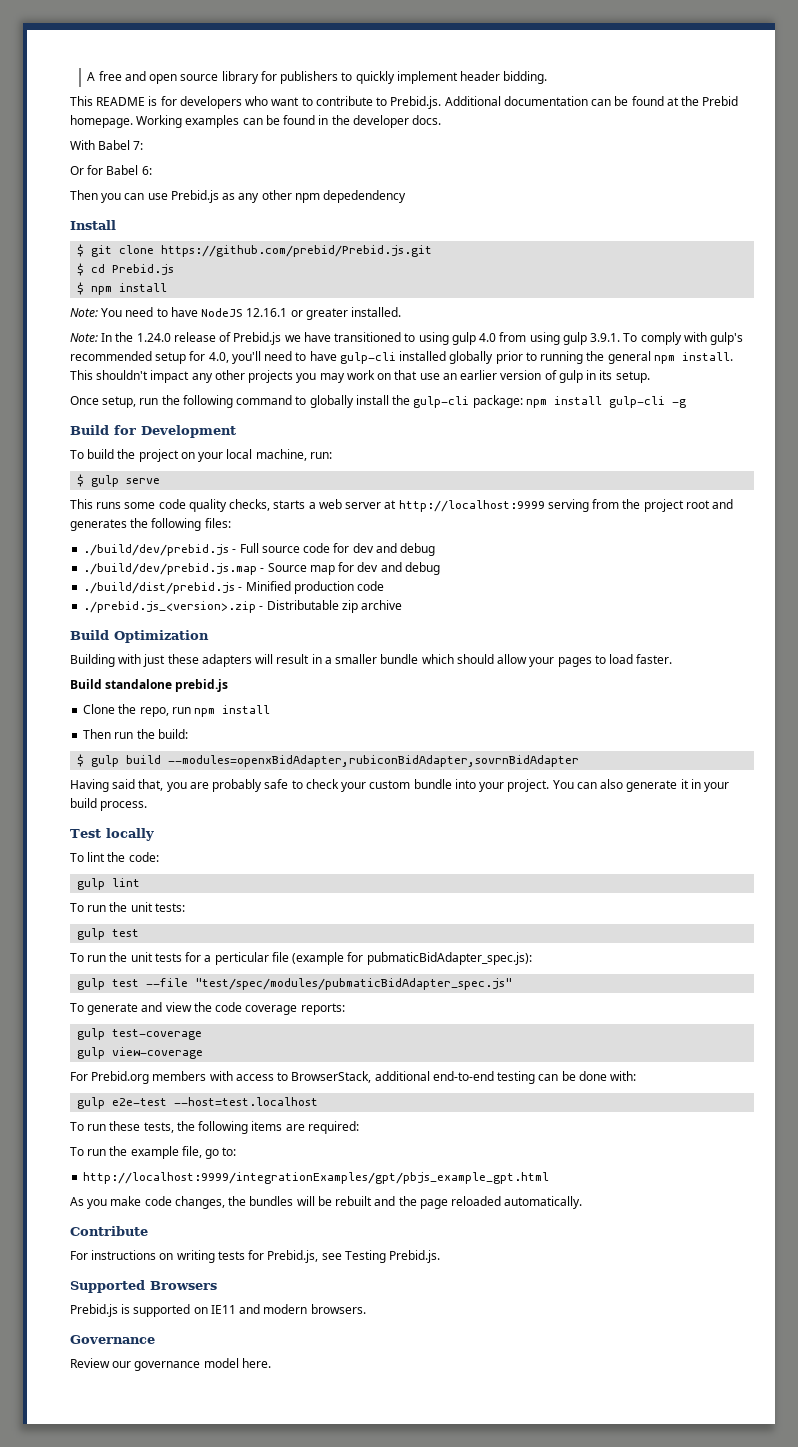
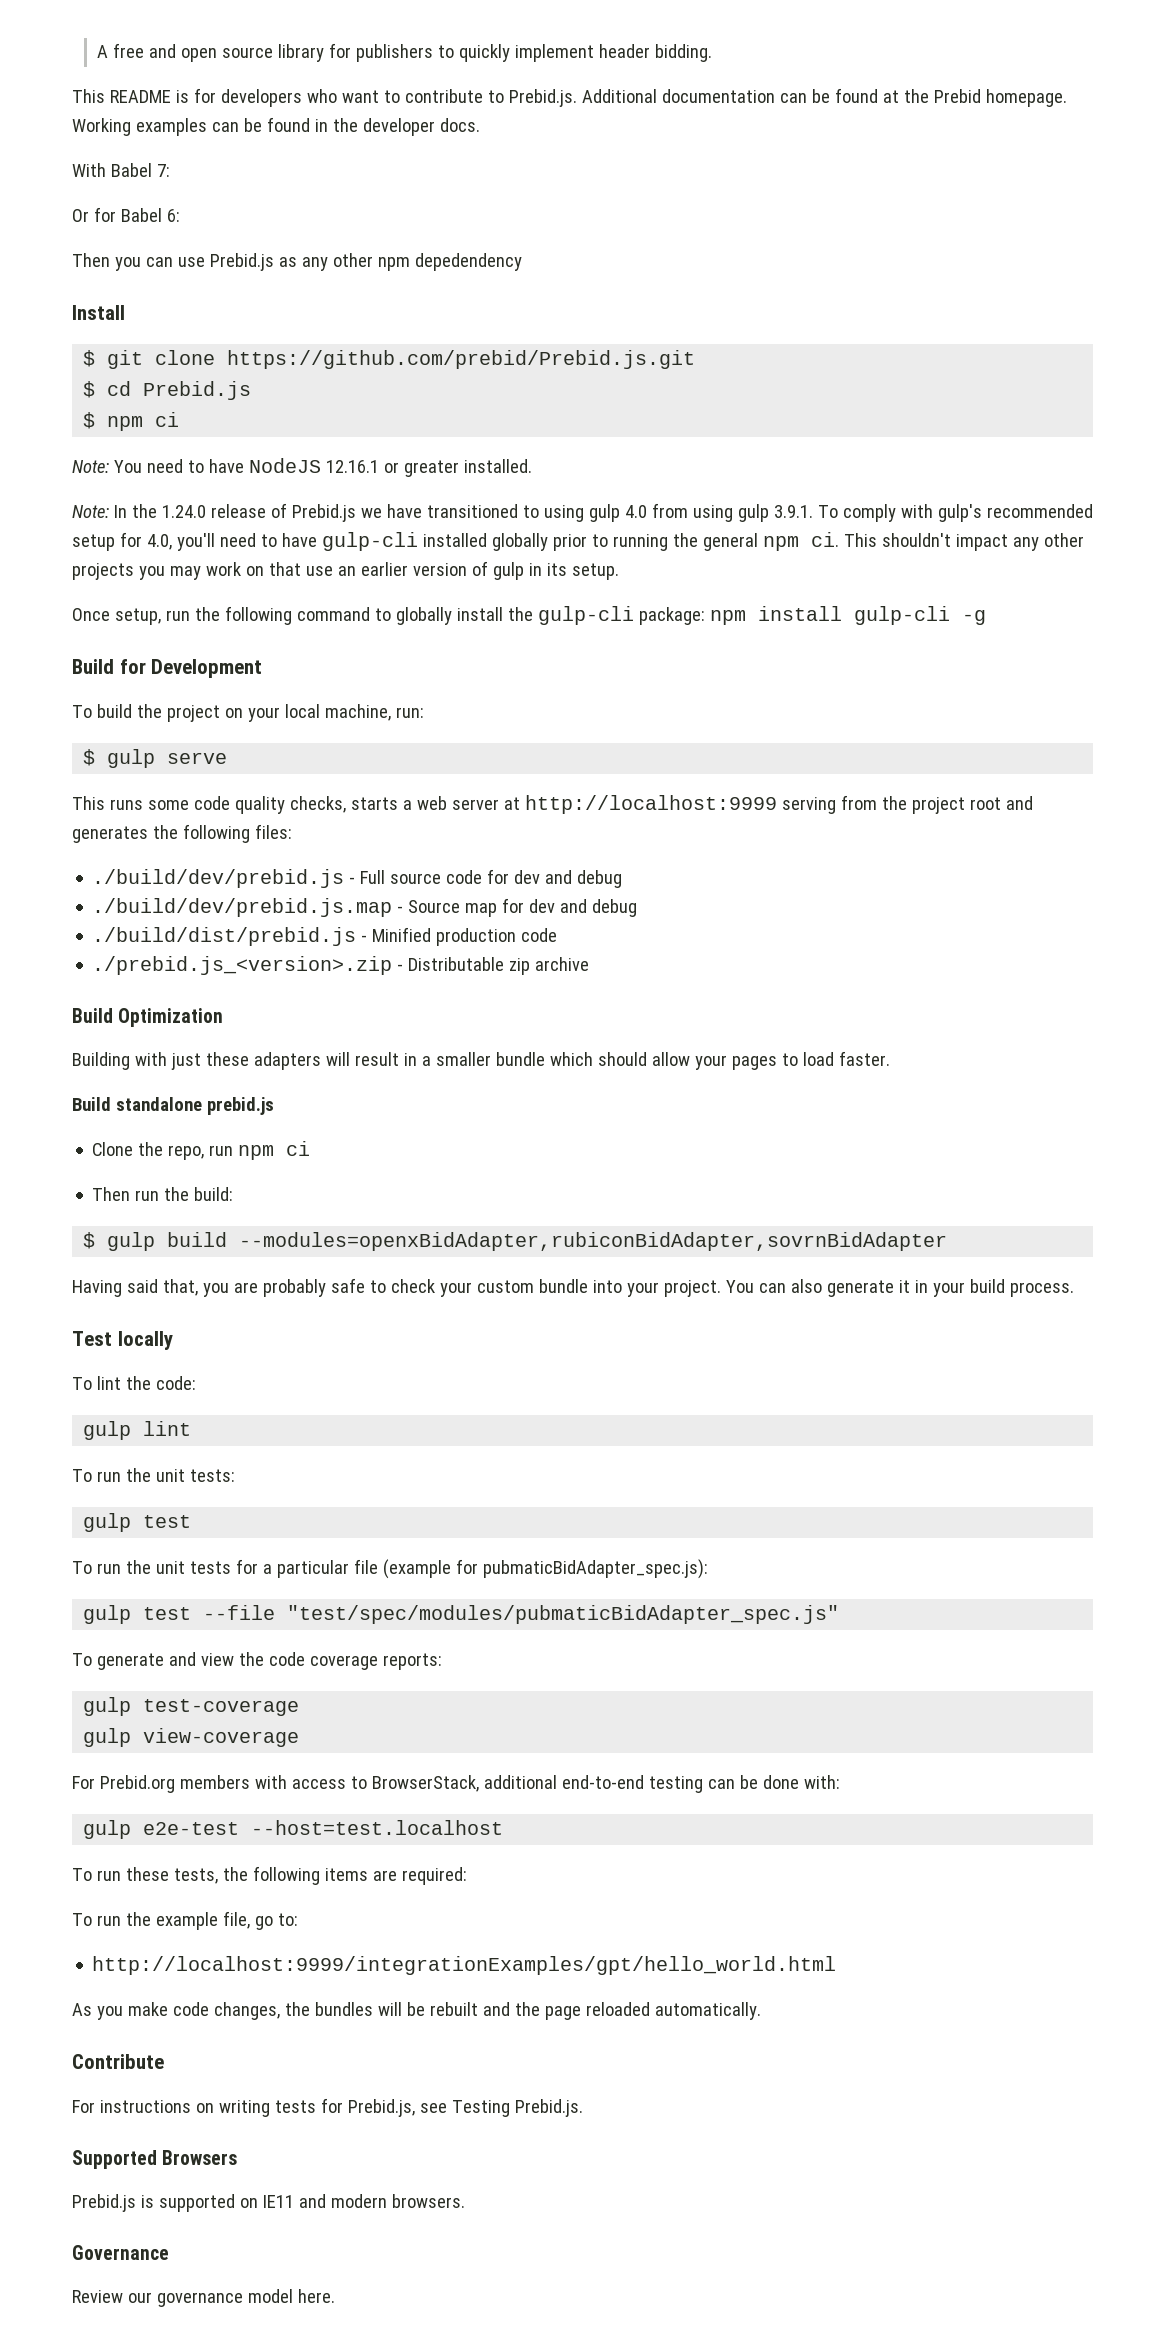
- $ npm install
+ $ npm ci
- Note: In the 1.24.0 release of Prebid.js we have transitioned to using gulp 4.0 from using gulp 3.9.1. To comply with gulp's recommended setup for 4.0, you'll need to have gulp-cli installed globally prior to running the general npm install.
+ Note: In the 1.24.0 release of Prebid.js we have transitioned to using gulp 4.0 from using gulp 3.9.1. To comply with gulp's recommended setup for 4.0, you'll need to have gulp-cli installed globally prior to running the general npm ci.
- Clone the repo, run npm install
+ Clone the repo, run npm ci
- To run the unit tests for a perticular file (example for pubmaticBidAdapter_spec.js):
+ To run the unit tests for a particular file (example for pubmaticBidAdapter_spec.js):
- http://localhost:9999/integrationExamples/gpt/pbjs_example_gpt.html
+ http://localhost:9999/integrationExamples/gpt/hello_world.html

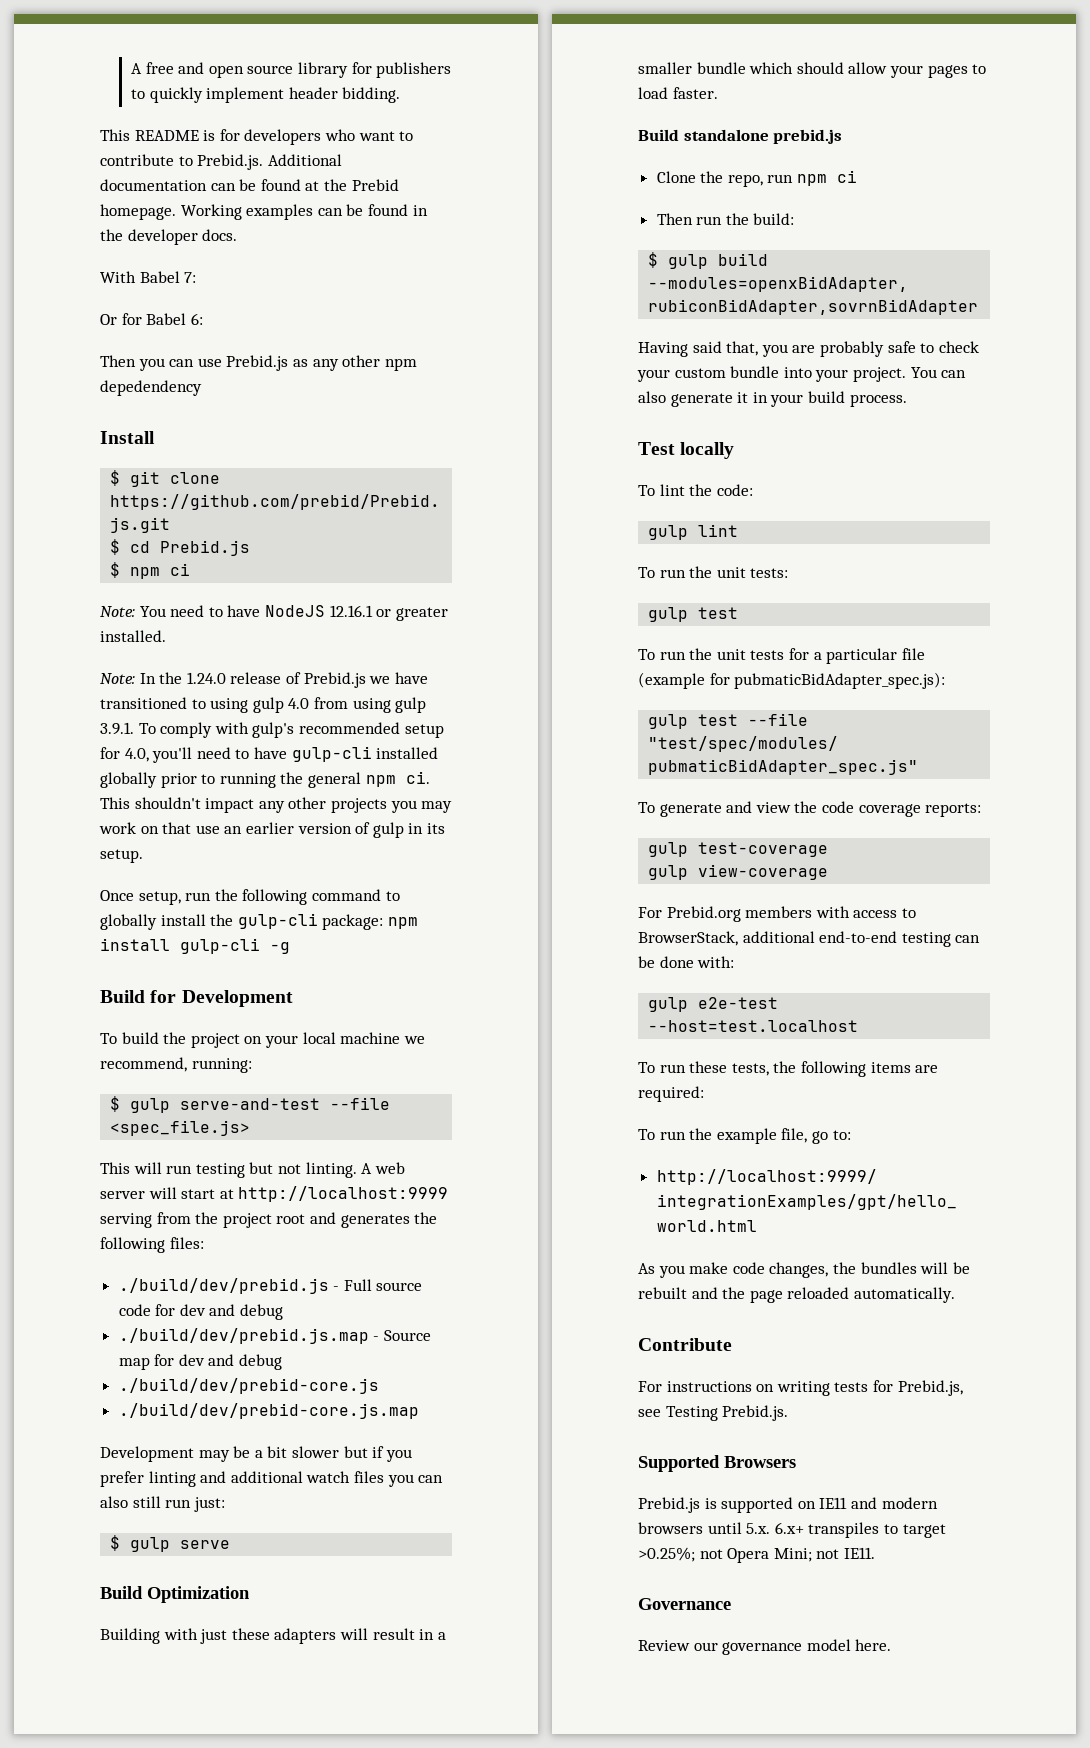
- To build the project on your local machine, run:
- $ gulp serve
- This runs some code quality checks, starts a web server at http://localhost:9999 serving from the project root and generates the following files:
+ To build the project on your local machine we recommend, running:
+ $ gulp serve-and-test --file <spec_file.js>
+ This will run testing but not linting. A web server will start at http://localhost:9999 serving from the project root and generates the following files:
- ./build/dist/prebid.js - Minified production code
- ./prebid.js_<version>.zip - Distributable zip archive
+ ./build/dev/prebid-core.js
+ ./build/dev/prebid-core.js.map
+ Development may be a bit slower but if you prefer linting and additional watch files you can also still run just:
+ $ gulp serve
- Prebid.js is supported on IE11 and modern browsers.
+ Prebid.js is supported on IE11 and modern browsers until 5.x. 6.x+ transpiles to target >0.25%; not Opera Mini; not IE11.

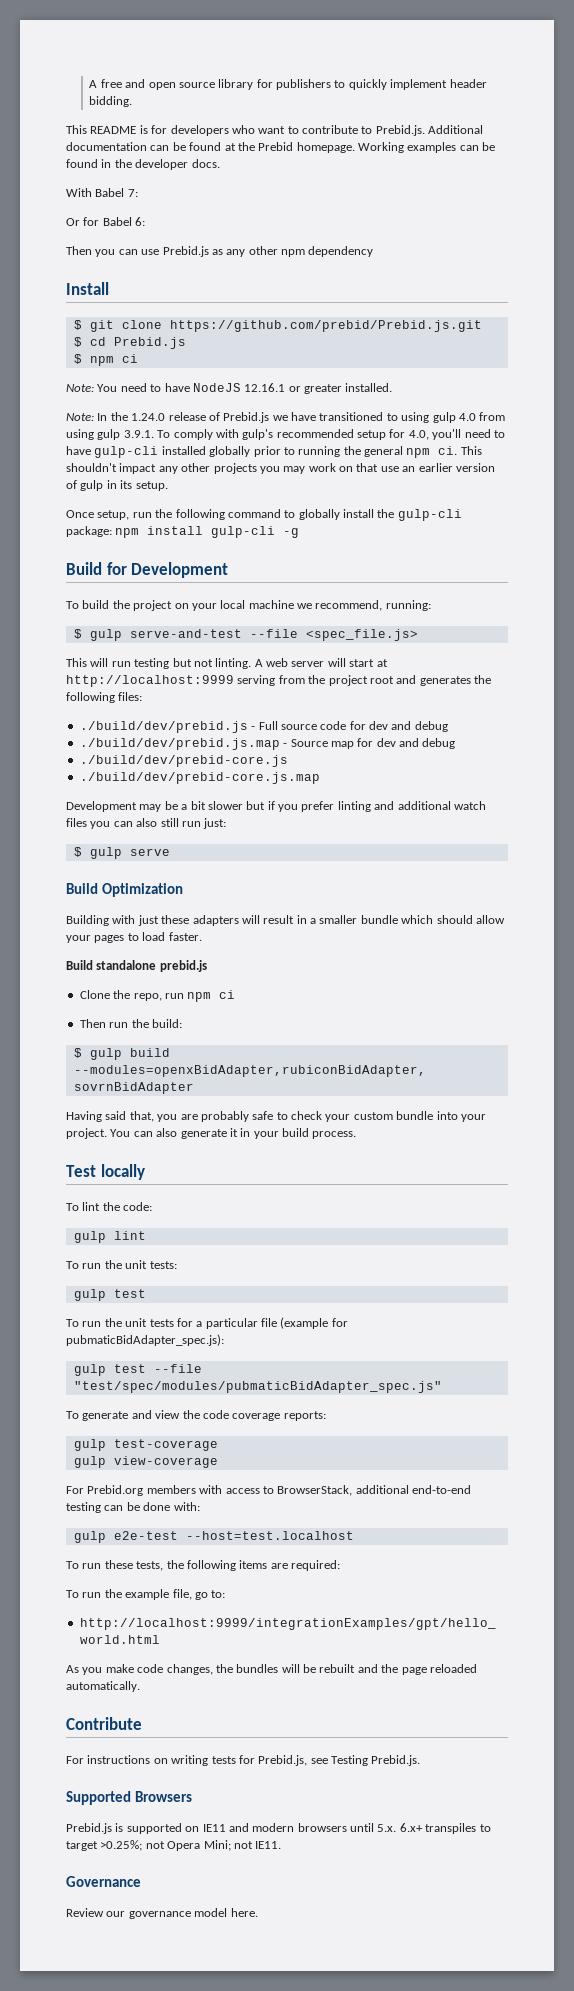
- Then you can use Prebid.js as any other npm depedendency
+ Then you can use Prebid.js as any other npm dependency

